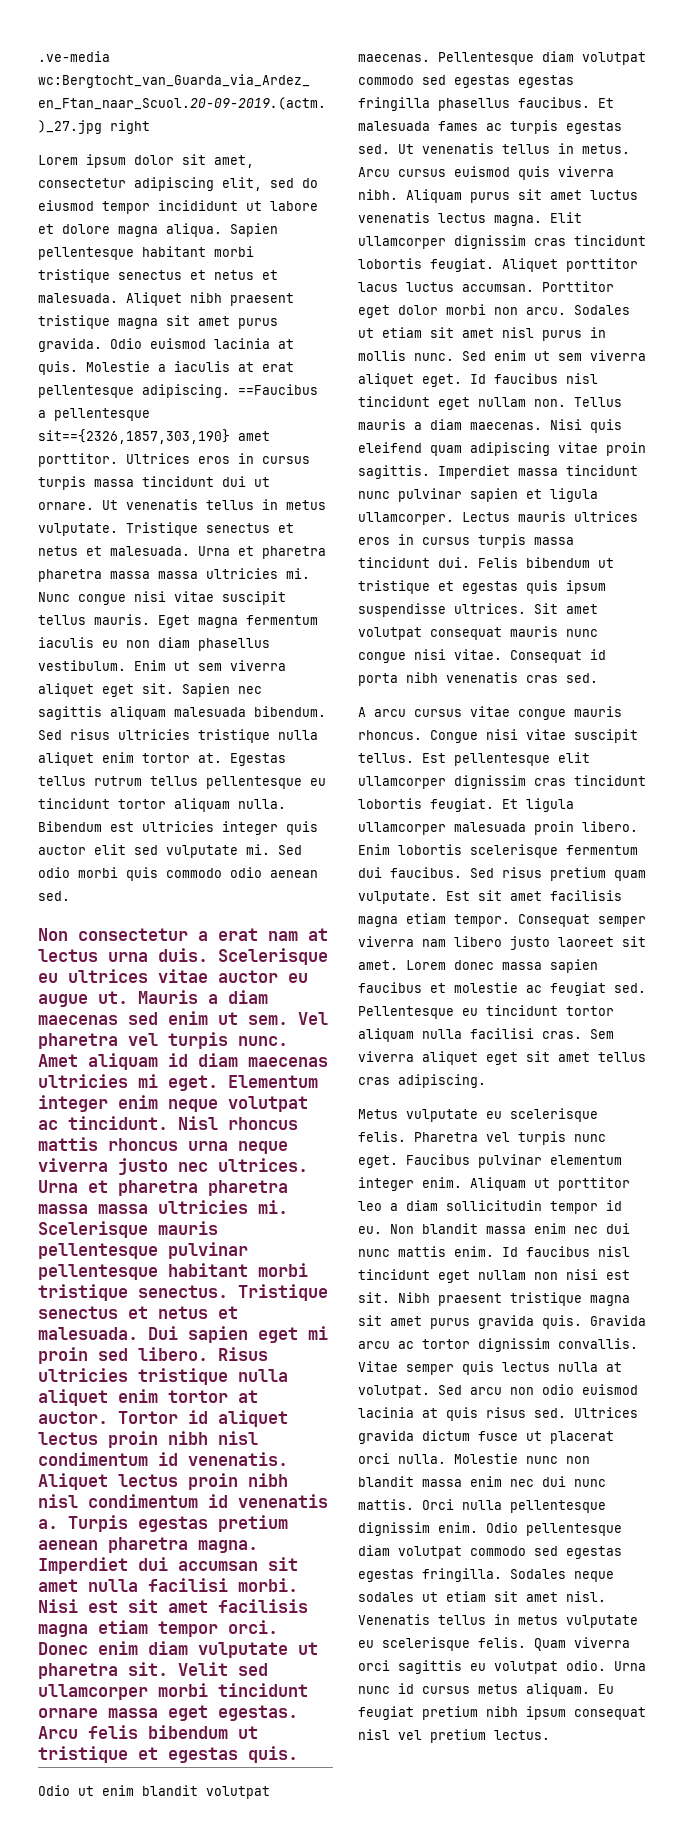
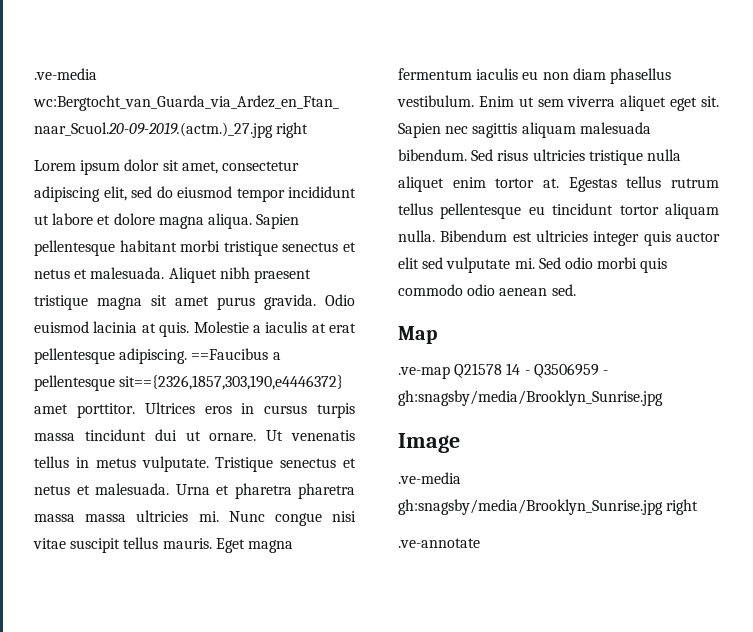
- ==Faucibus a pellentesque sit=={2326,1857,303,190} amet porttitor.
+ ==Faucibus a pellentesque sit=={2326,1857,303,190,e4446372} amet porttitor.
- Non consectetur a erat nam at lectus urna duis. Scelerisque eu ultrices vitae auctor eu augue ut. Mauris a diam maecenas sed enim ut sem. Vel pharetra vel turpis nunc. Amet aliquam id diam maecenas ultricies mi eget. Elementum integer enim neque volutpat ac tincidunt. Nisl rhoncus mattis rhoncus urna neque viverra justo nec ultrices. Urna et pharetra pharetra massa massa ultricies mi. Scelerisque mauris pellentesque pulvinar pellentesque habitant morbi tristique senectus. Tristique senectus et netus et malesuada. Dui sapien eget mi proin sed libero. Risus ultricies tristique nulla aliquet enim tortor at auctor. Tortor id aliquet lectus proin nibh nisl condimentum id venenatis. Aliquet lectus proin nibh nisl condimentum id venenatis a. Turpis egestas pretium aenean pharetra magna. Imperdiet dui accumsan sit amet nulla facilisi morbi. Nisi est sit amet facilisis magna etiam tempor orci. Donec enim diam vulputate ut pharetra sit. Velit sed ullamcorper morbi tincidunt ornare massa eget egestas. Arcu felis bibendum ut tristique et egestas quis.
- Odio ut enim blandit volutpat maecenas. Pellentesque diam volutpat commodo sed egestas egestas fringilla phasellus faucibus. Et malesuada fames ac turpis egestas sed. Ut venenatis tellus in metus. Arcu cursus euismod quis viverra nibh. Aliquam purus sit amet luctus venenatis lectus magna. Elit ullamcorper dignissim cras tincidunt lobortis feugiat. Aliquet porttitor lacus luctus accumsan. Porttitor eget dolor morbi non arcu. Sodales ut etiam sit amet nisl purus in mollis nunc. Sed enim ut sem viverra aliquet eget. Id faucibus nisl tincidunt eget nullam non. Tellus mauris a diam maecenas. Nisi quis eleifend quam adipiscing vitae proin sagittis. Imperdiet massa tincidunt nunc pulvinar sapien et ligula ullamcorper. Lectus mauris ultrices eros in cursus turpis massa tincidunt dui. Felis bibendum ut tristique et egestas quis ipsum suspendisse ultrices. Sit amet volutpat consequat mauris nunc congue nisi vitae. Consequat id porta nibh venenatis cras sed.
- A arcu cursus vitae congue mauris rhoncus. Congue nisi vitae suscipit tellus. Est pellentesque elit ullamcorper dignissim cras tincidunt lobortis feugiat. Et ligula ullamcorper malesuada proin libero. Enim lobortis scelerisque fermentum dui faucibus. Sed risus pretium quam vulputate. Est sit amet facilisis magna etiam tempor. Consequat semper viverra nam libero justo laoreet sit amet. Lorem donec massa sapien faucibus et molestie ac feugiat sed. Pellentesque eu tincidunt tortor aliquam nulla facilisi cras. Sem viverra aliquet eget sit amet tellus cras adipiscing.
- Metus vulputate eu scelerisque felis. Pharetra vel turpis nunc eget. Faucibus pulvinar elementum integer enim. Aliquam ut porttitor leo a diam sollicitudin tempor id eu. Non blandit massa enim nec dui nunc mattis enim. Id faucibus nisl tincidunt eget nullam non nisi est sit. Nibh praesent tristique magna sit amet purus gravida quis. Gravida arcu ac tortor dignissim convallis. Vitae semper quis lectus nulla at volutpat. Sed arcu non odio euismod lacinia at quis risus sed. Ultrices gravida dictum fusce ut placerat orci nulla. Molestie nunc non blandit massa enim nec dui nunc mattis. Orci nulla pellentesque dignissim enim. Odio pellentesque diam volutpat commodo sed egestas egestas fringilla. Sodales neque sodales ut etiam sit amet nisl. Venenatis tellus in metus vulputate eu scelerisque felis. Quam viverra orci sagittis eu volutpat odio. Urna nunc id cursus metus aliquam. Eu feugiat pretium nibh ipsum consequat nisl vel pretium lectus.
+ Map
+ .ve-map Q21578 14 - Q3506959 - gh:snagsby/media/Brooklyn_Sunrise.jpg
+ Image
+ .ve-media gh:snagsby/media/Brooklyn_Sunrise.jpg right
+ .ve-annotate

